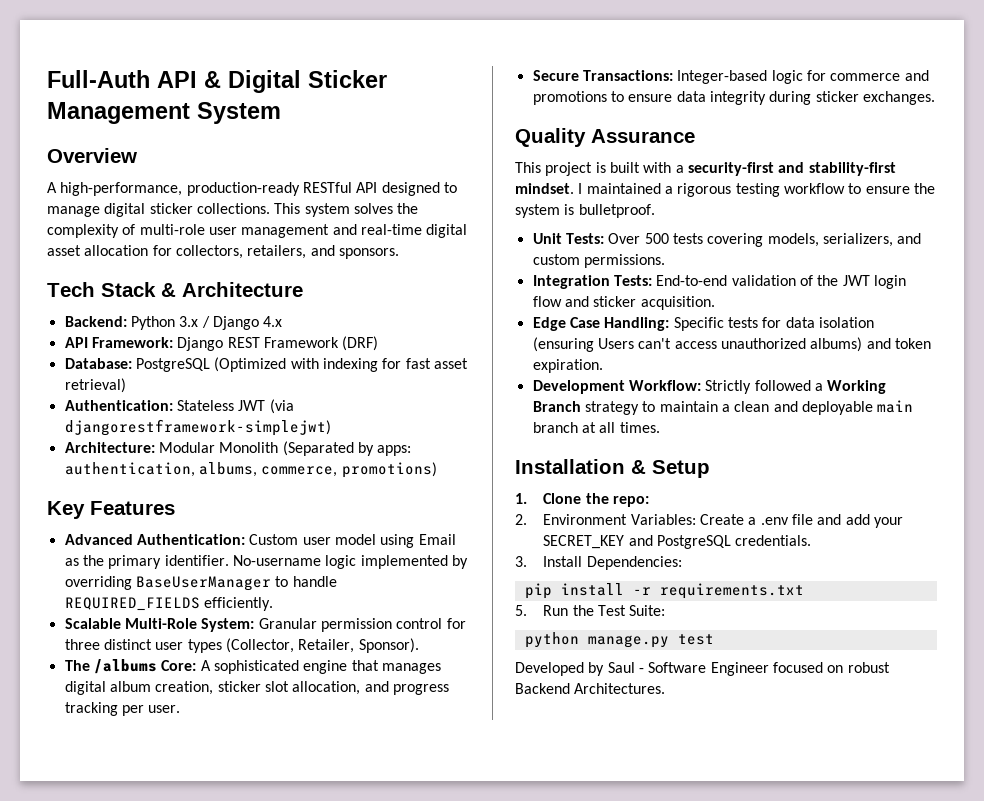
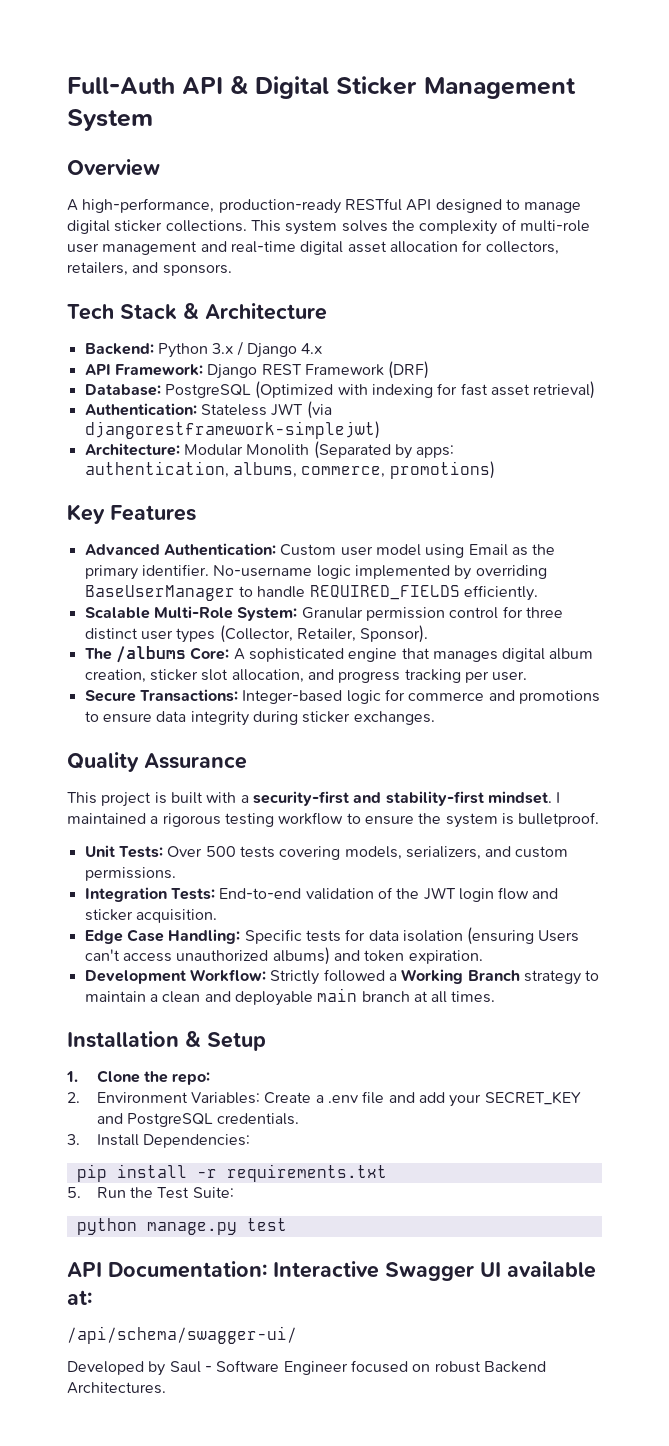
+ API Documentation: Interactive Swagger UI available at:
+ /api/schema/swagger-ui/

